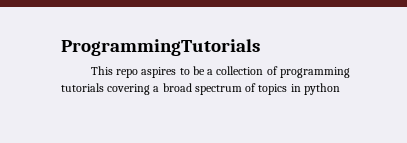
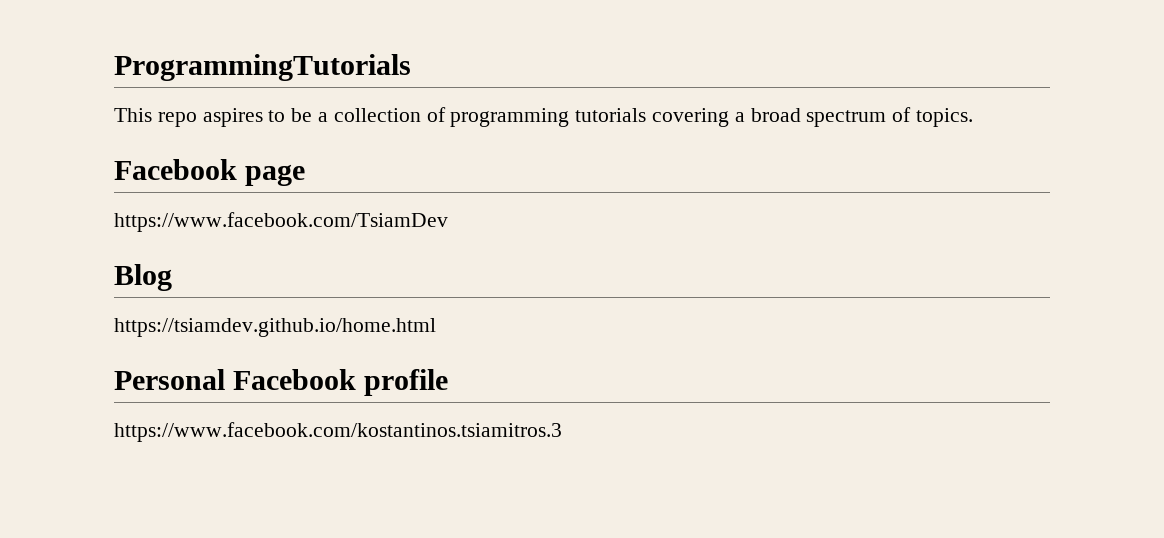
- This repo aspires to be a collection of programming tutorials covering a broad spectrum of topics in python
+ This repo aspires to be a collection of programming tutorials covering a broad spectrum of topics.
+ Facebook page
+ https://www.facebook.com/TsiamDev
+ Blog
+ https://tsiamdev.github.io/home.html
+ Personal Facebook profile
+ https://www.facebook.com/kostantinos.tsiamitros.3

